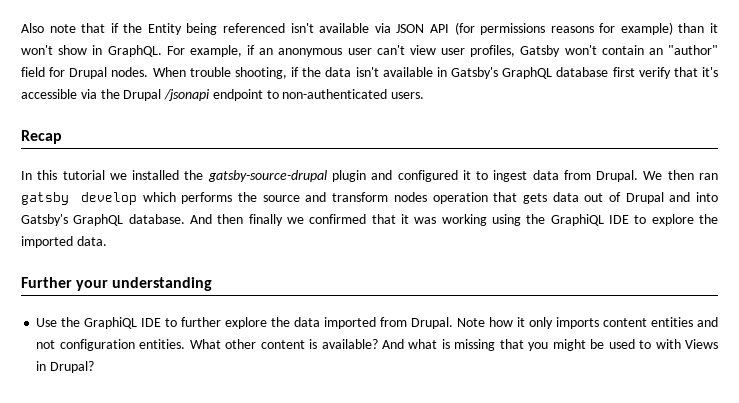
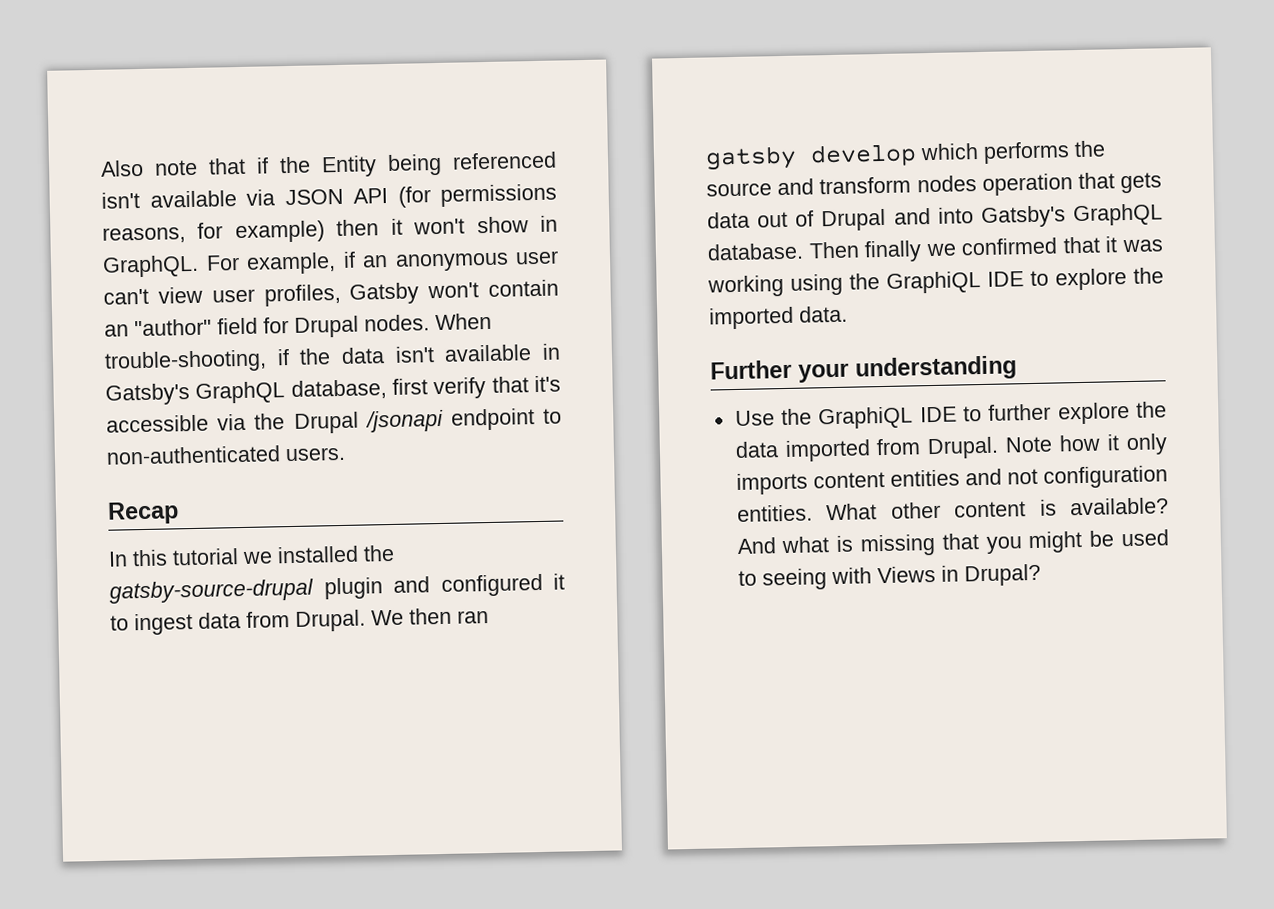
- Also note that if the Entity being referenced isn't available via JSON API (for permissions reasons for example) than it won't show in GraphQL.
+ Also note that if the Entity being referenced isn't available via JSON API (for permissions reasons, for example) then it won't show in GraphQL.
- When trouble shooting, if the data isn't available in Gatsby's GraphQL database first verify that it's accessible via the Drupal /jsonapi endpoint to non-authenticated users.
+ When trouble-shooting, if the data isn't available in Gatsby's GraphQL database, first verify that it's accessible via the Drupal /jsonapi endpoint to non-authenticated users.
- And then finally we confirmed that it was working using the GraphiQL IDE to explore the imported data.
+ Then finally we confirmed that it was working using the GraphiQL IDE to explore the imported data.
- And what is missing that you might be used to with Views in Drupal?
+ And what is missing that you might be used to seeing with Views in Drupal?

